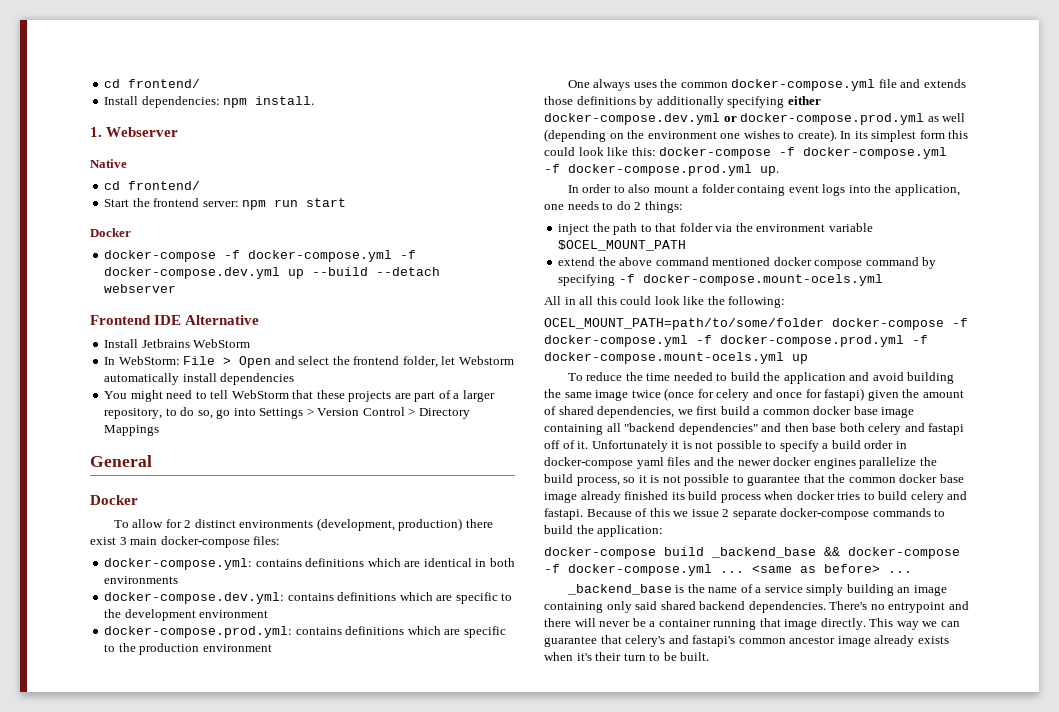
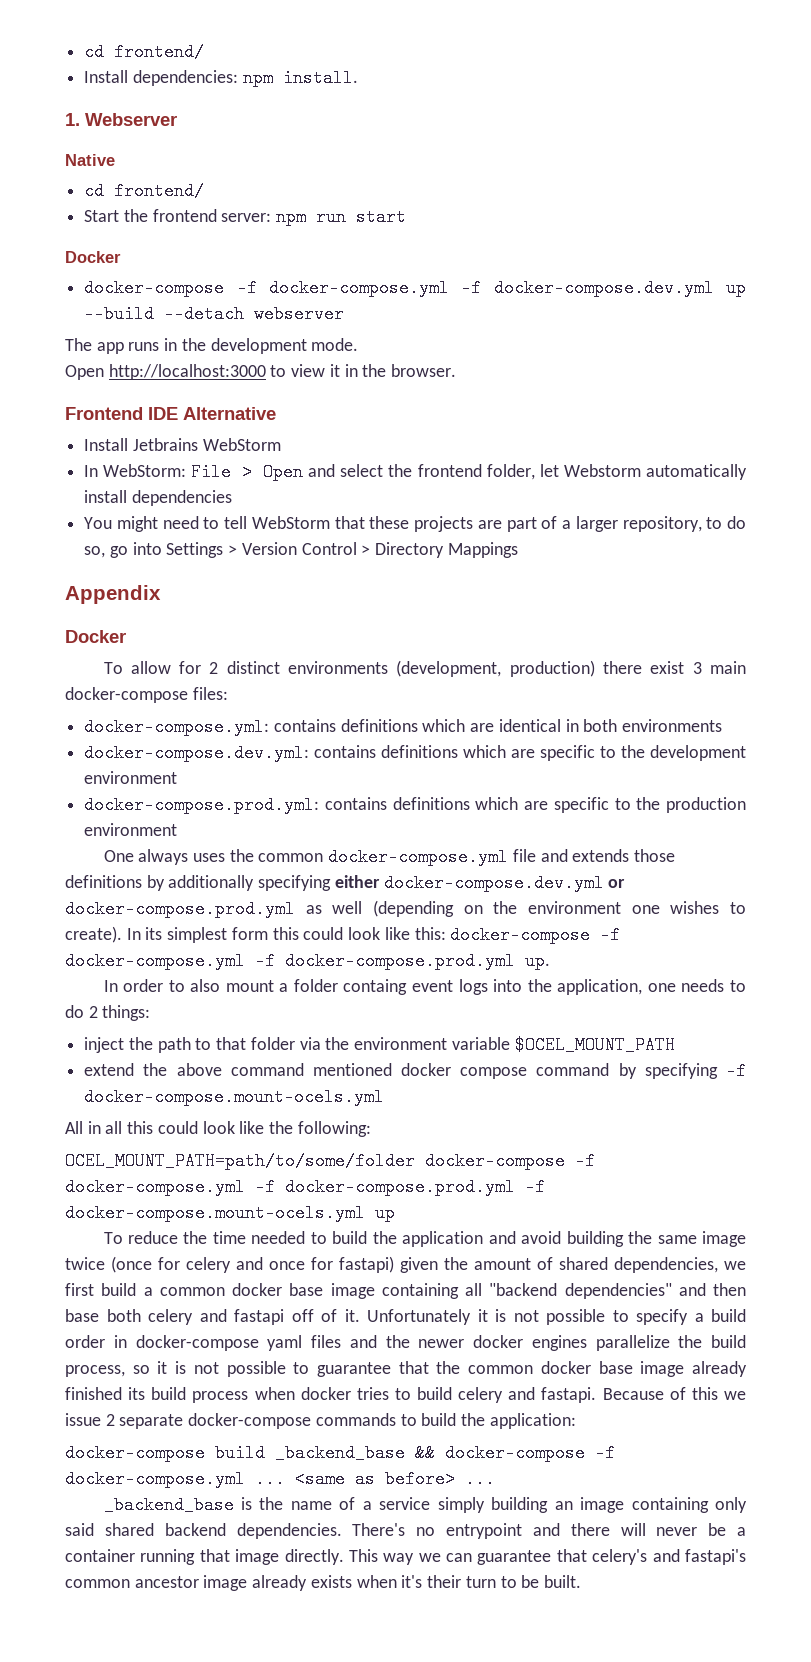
+ The app runs in the development mode.
+ Open http://localhost:3000 to view it in the browser.
- General
+ Appendix

